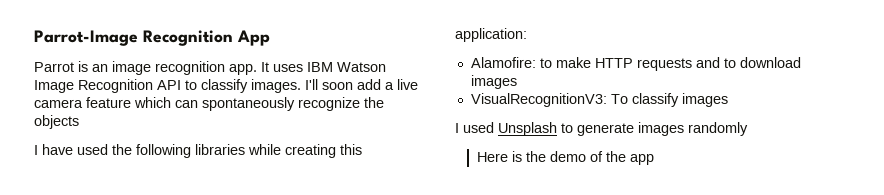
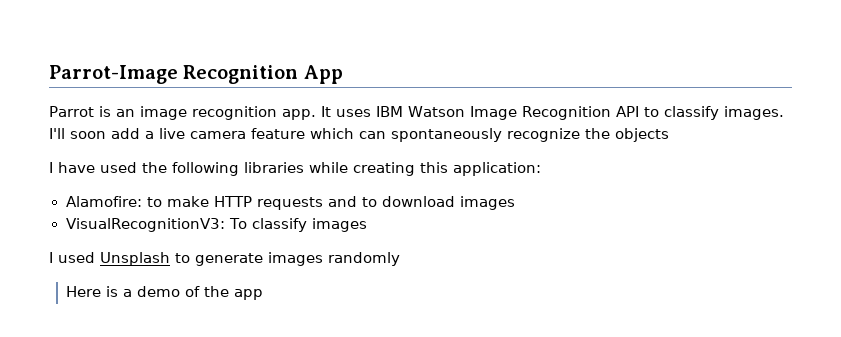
- Here is the demo of the app
+ Here is a demo of the app

